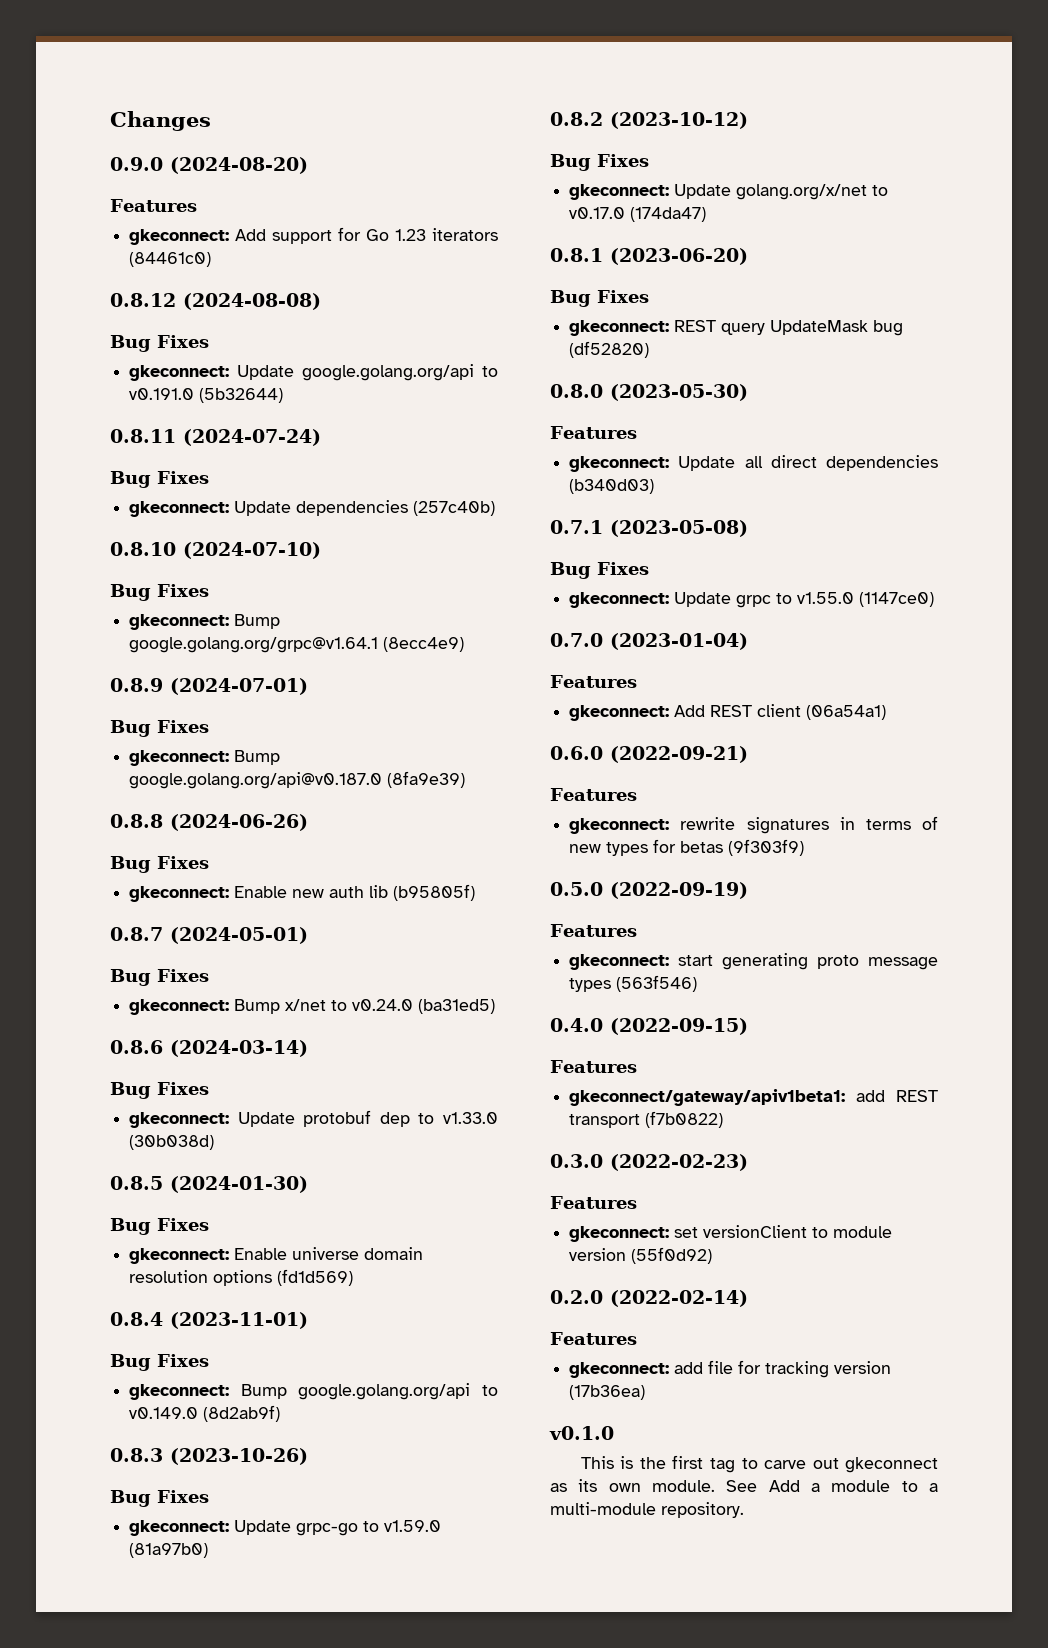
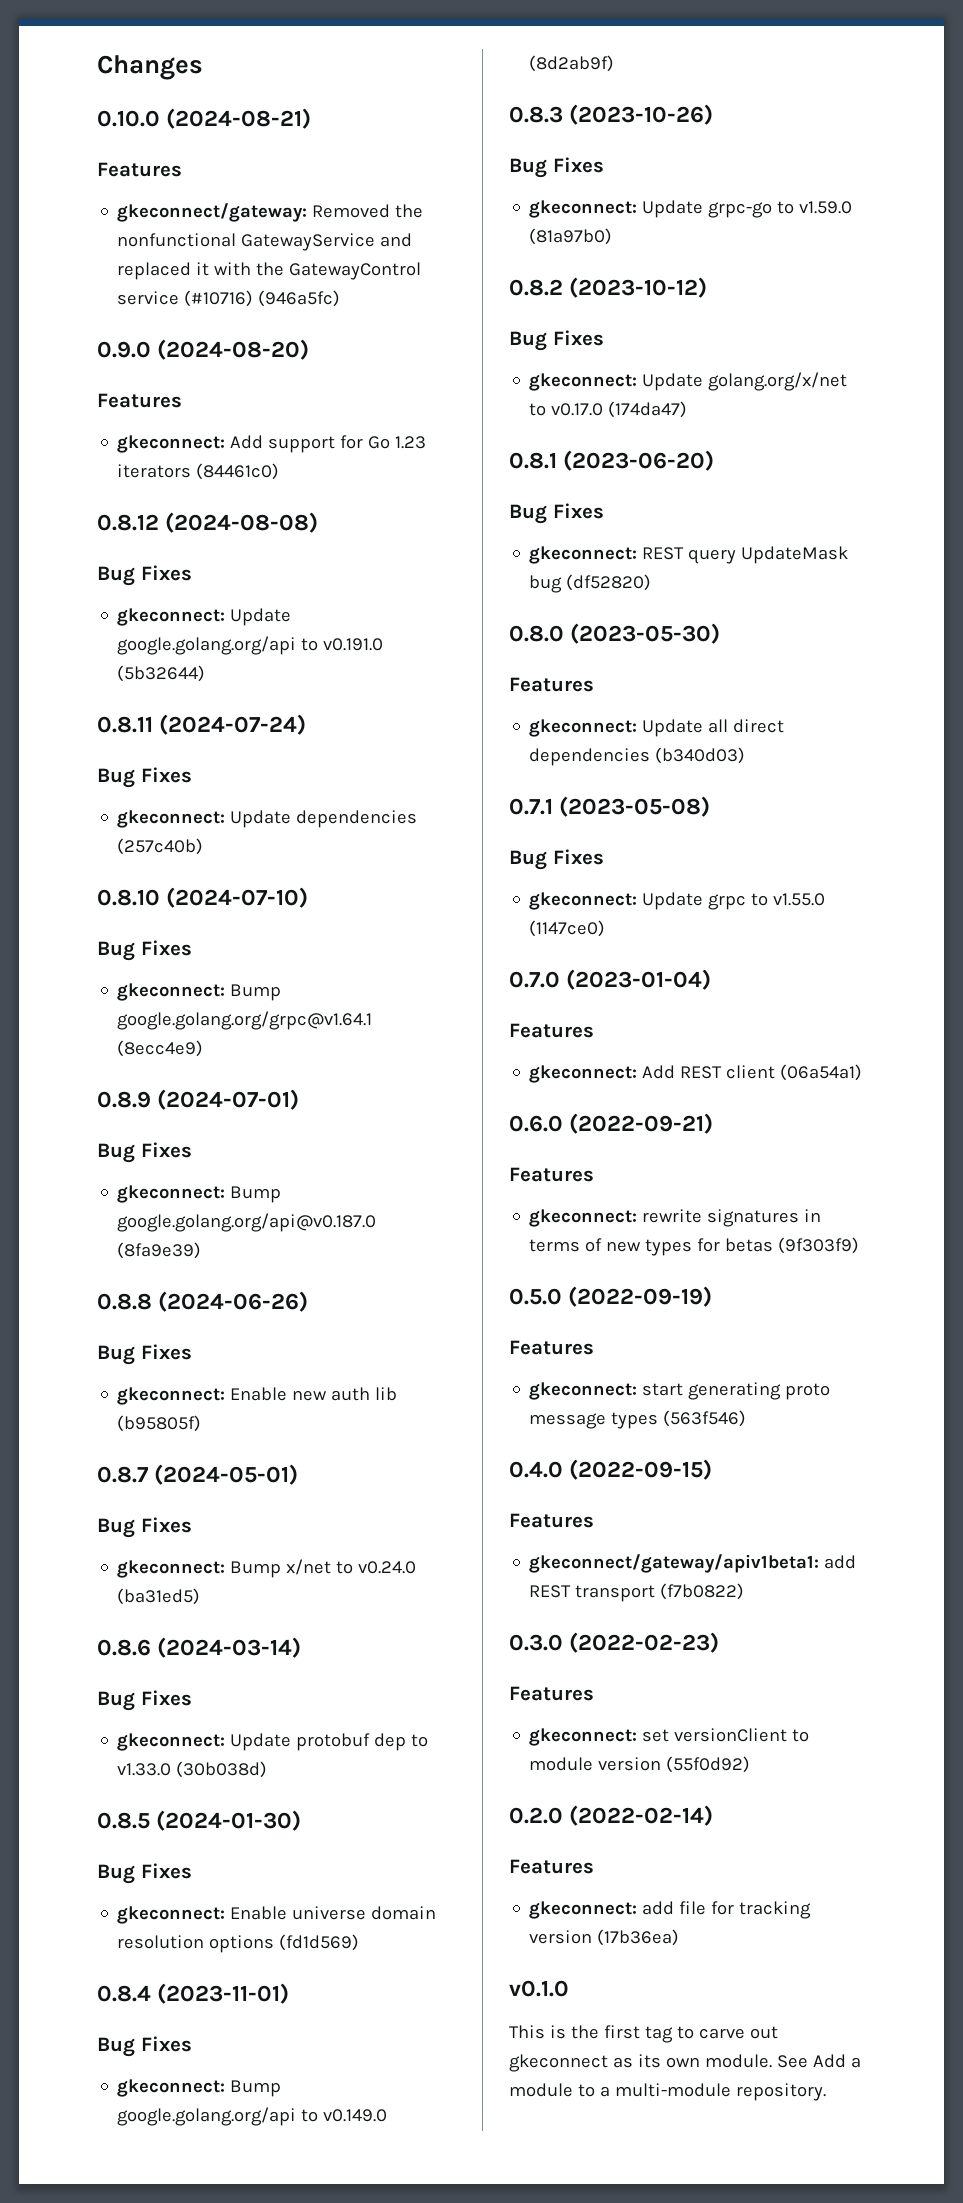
+ 0.10.0 (2024-08-21)
+ Features
+ gkeconnect/gateway: Removed the nonfunctional GatewayService and replaced it with the GatewayControl service (#10716) (946a5fc)

